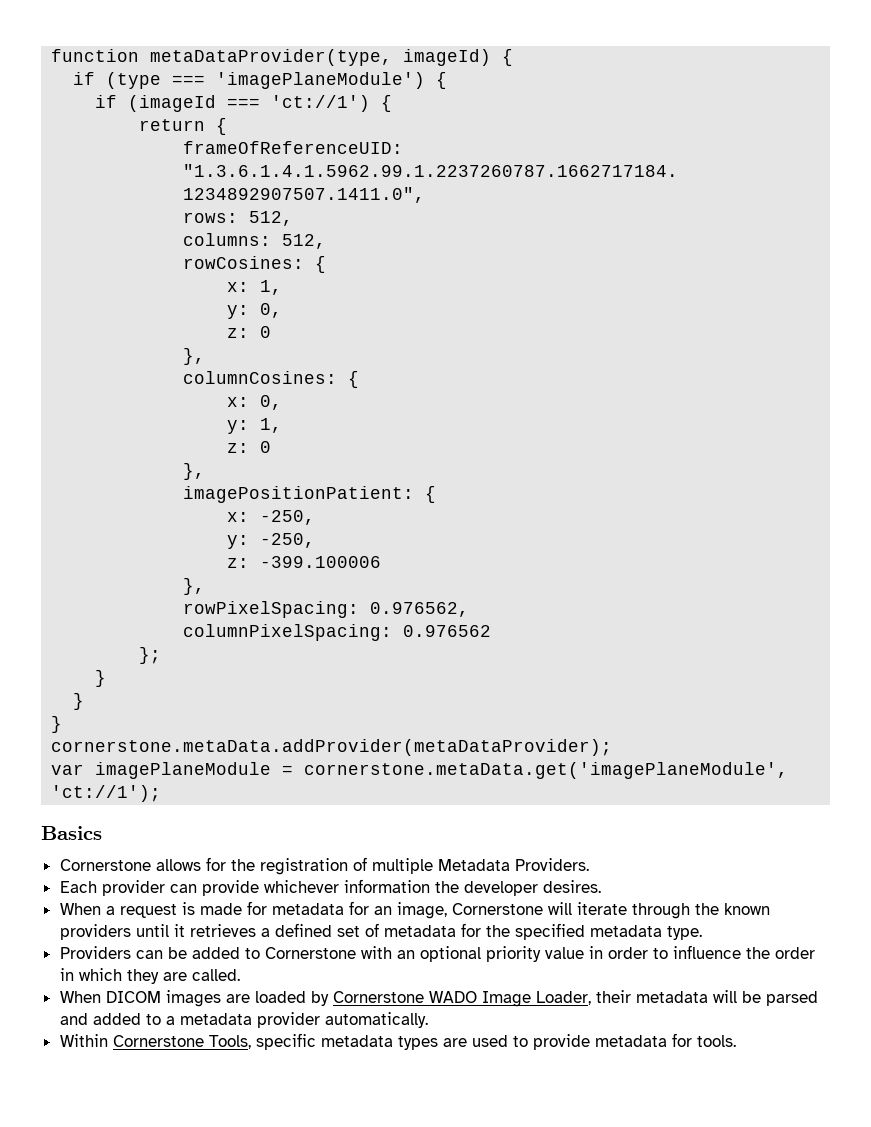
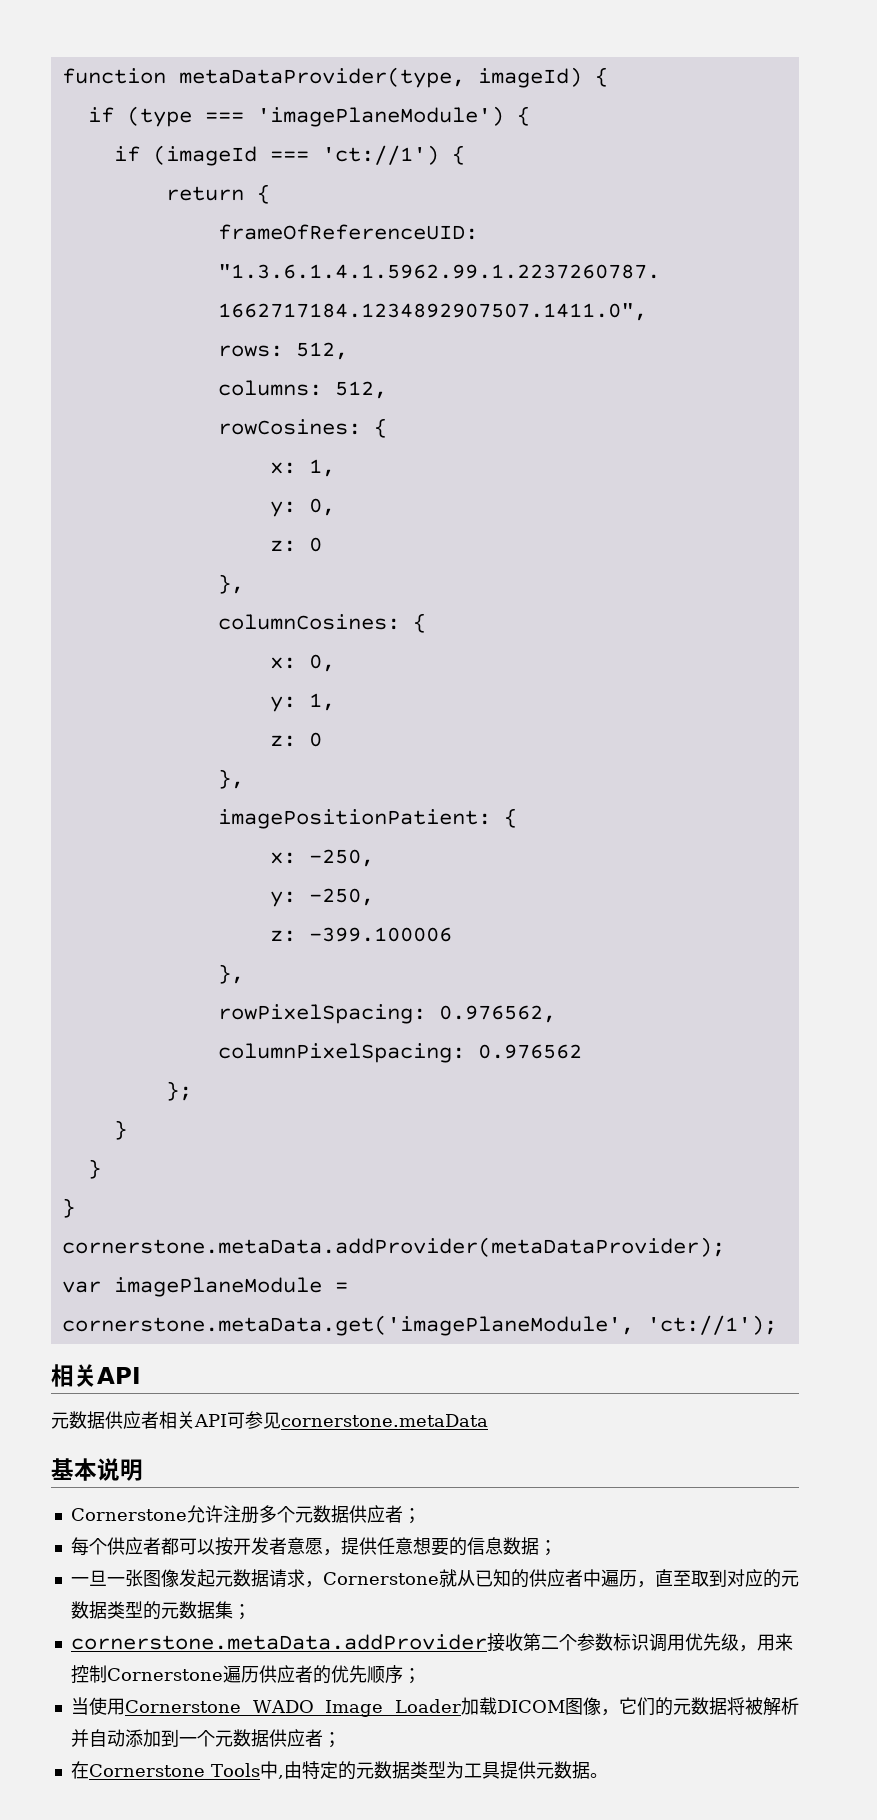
  var imagePlaneModule = cornerstone.metaData.get('imagePlaneModule', 'ct://1');
- Basics
- Cornerstone allows for the registration of multiple Metadata Providers.
- Each provider can provide whichever information the developer desires.
- When a request is made for metadata for an image, Cornerstone will iterate through the known providers until it retrieves a defined set of metadata for the specified metadata type.
- Providers can be added to Cornerstone with an optional priority value in order to influence the order in which they are called.
- When DICOM images are loaded by Cornerstone WADO Image Loader, their metadata will be parsed and added to a metadata provider automatically.
- Within Cornerstone Tools, specific metadata types are used to provide metadata for tools.
+ 相关API
+ 元数据供应者相关API可参见cornerstone.metaData
+ 基本说明
+ Cornerstone允许注册多个元数据供应者；
+ 每个供应者都可以按开发者意愿，提供任意想要的信息数据；
+ 一旦一张图像发起元数据请求，Cornerstone就从已知的供应者中遍历，直至取到对应的元数据类型的元数据集；
+ cornerstone.metaData.addProvider接收第二个参数标识调用优先级，用来控制Cornerstone遍历供应者的优先顺序；
+ 当使用Cornerstone WADO Image Loader加载DICOM图像，它们的元数据将被解析并自动添加到一个元数据供应者；
+ 在Cornerstone Tools中,由特定的元数据类型为工具提供元数据。

